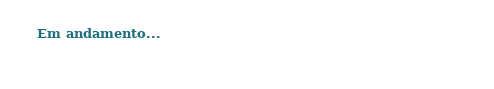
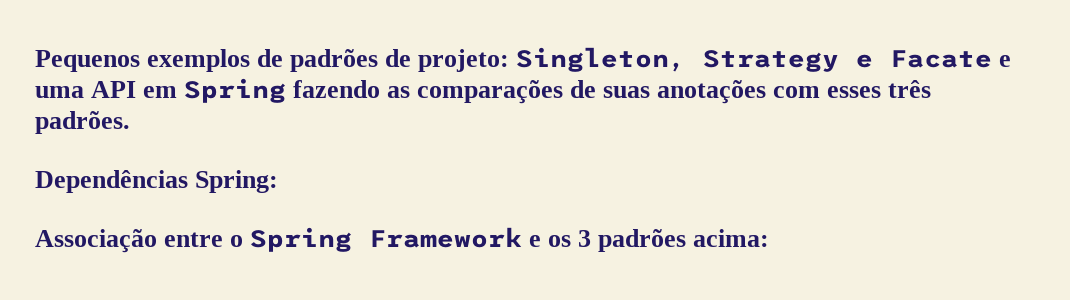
- Em andamento...
+ Pequenos exemplos de padrões de projeto: Singleton, Strategy e Facate e uma API em Spring fazendo as comparações de suas anotações com esses três padrões.
+ Dependências Spring:
+ Associação entre o Spring Framework e os 3 padrões acima:

